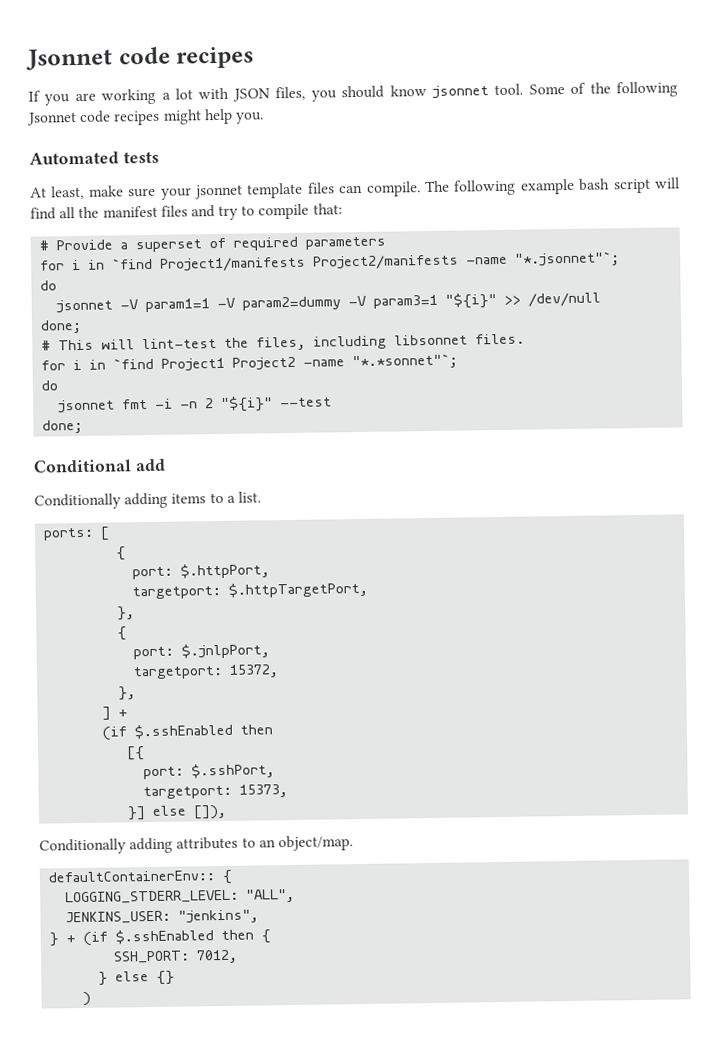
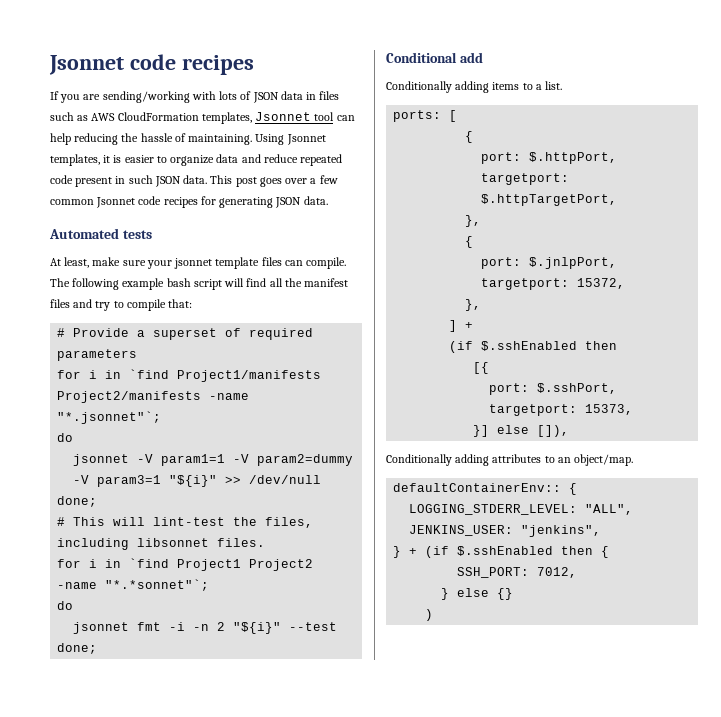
- If you are working a lot with JSON files, you should know jsonnet tool. Some of the following Jsonnet code recipes might help you.
+ If you are sending/working with lots of JSON data in files such as AWS CloudFormation templates, Jsonnet tool can help reducing the hassle of maintaining. Using Jsonnet templates, it is easier to organize data and reduce repeated code present in such JSON data. This post goes over a few common Jsonnet code recipes for generating JSON data.

